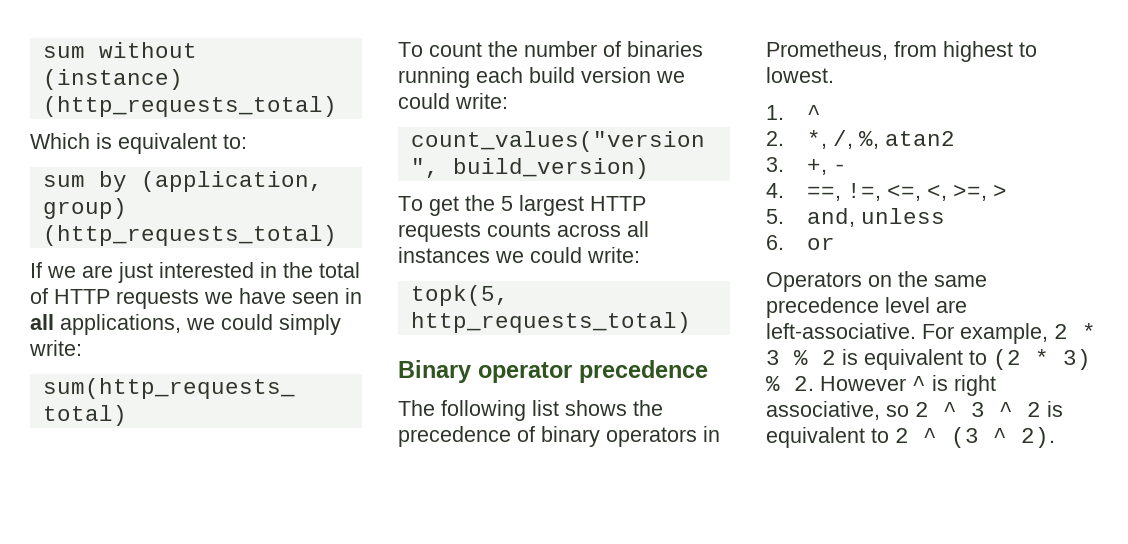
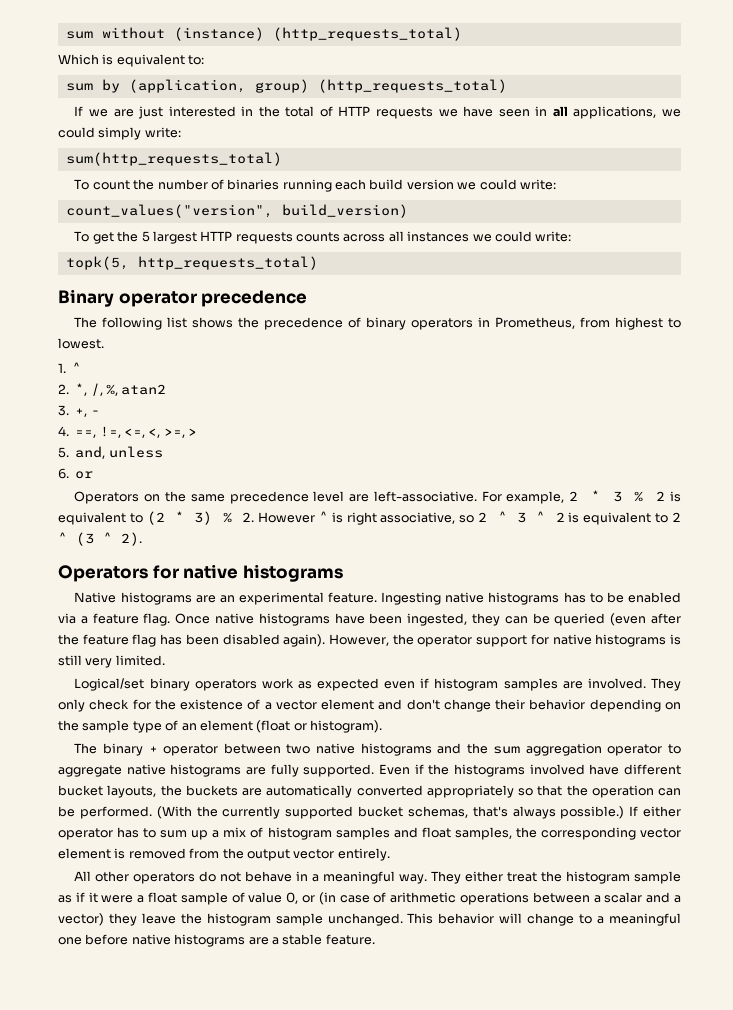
+ Operators for native histograms
+ Native histograms are an experimental feature. Ingesting native histograms has to be enabled via a feature flag. Once native histograms have been ingested, they can be queried (even after the feature flag has been disabled again). However, the operator support for native histograms is still very limited.
+ Logical/set binary operators work as expected even if histogram samples are involved. They only check for the existence of a vector element and don't change their behavior depending on the sample type of an element (float or histogram).
+ The binary + operator between two native histograms and the sum aggregation operator to aggregate native histograms are fully supported. Even if the histograms involved have different bucket layouts, the buckets are automatically converted appropriately so that the operation can be performed. (With the currently supported bucket schemas, that's always possible.) If either operator has to sum up a mix of histogram samples and float samples, the corresponding vector element is removed from the output vector entirely.
+ All other operators do not behave in a meaningful way. They either treat the histogram sample as if it were a float sample of value 0, or (in case of arithmetic operations between a scalar and a vector) they leave the histogram sample unchanged. This behavior will change to a meaningful one before native histograms are a stable feature.

